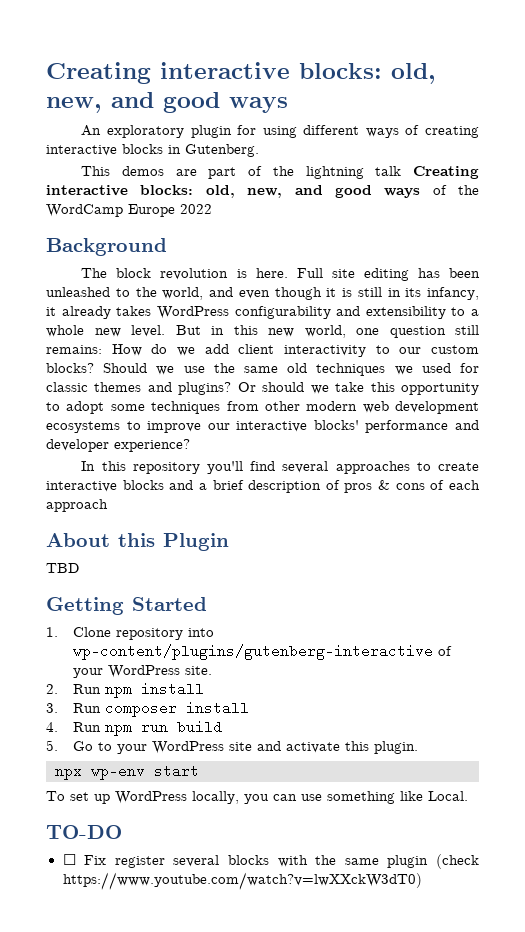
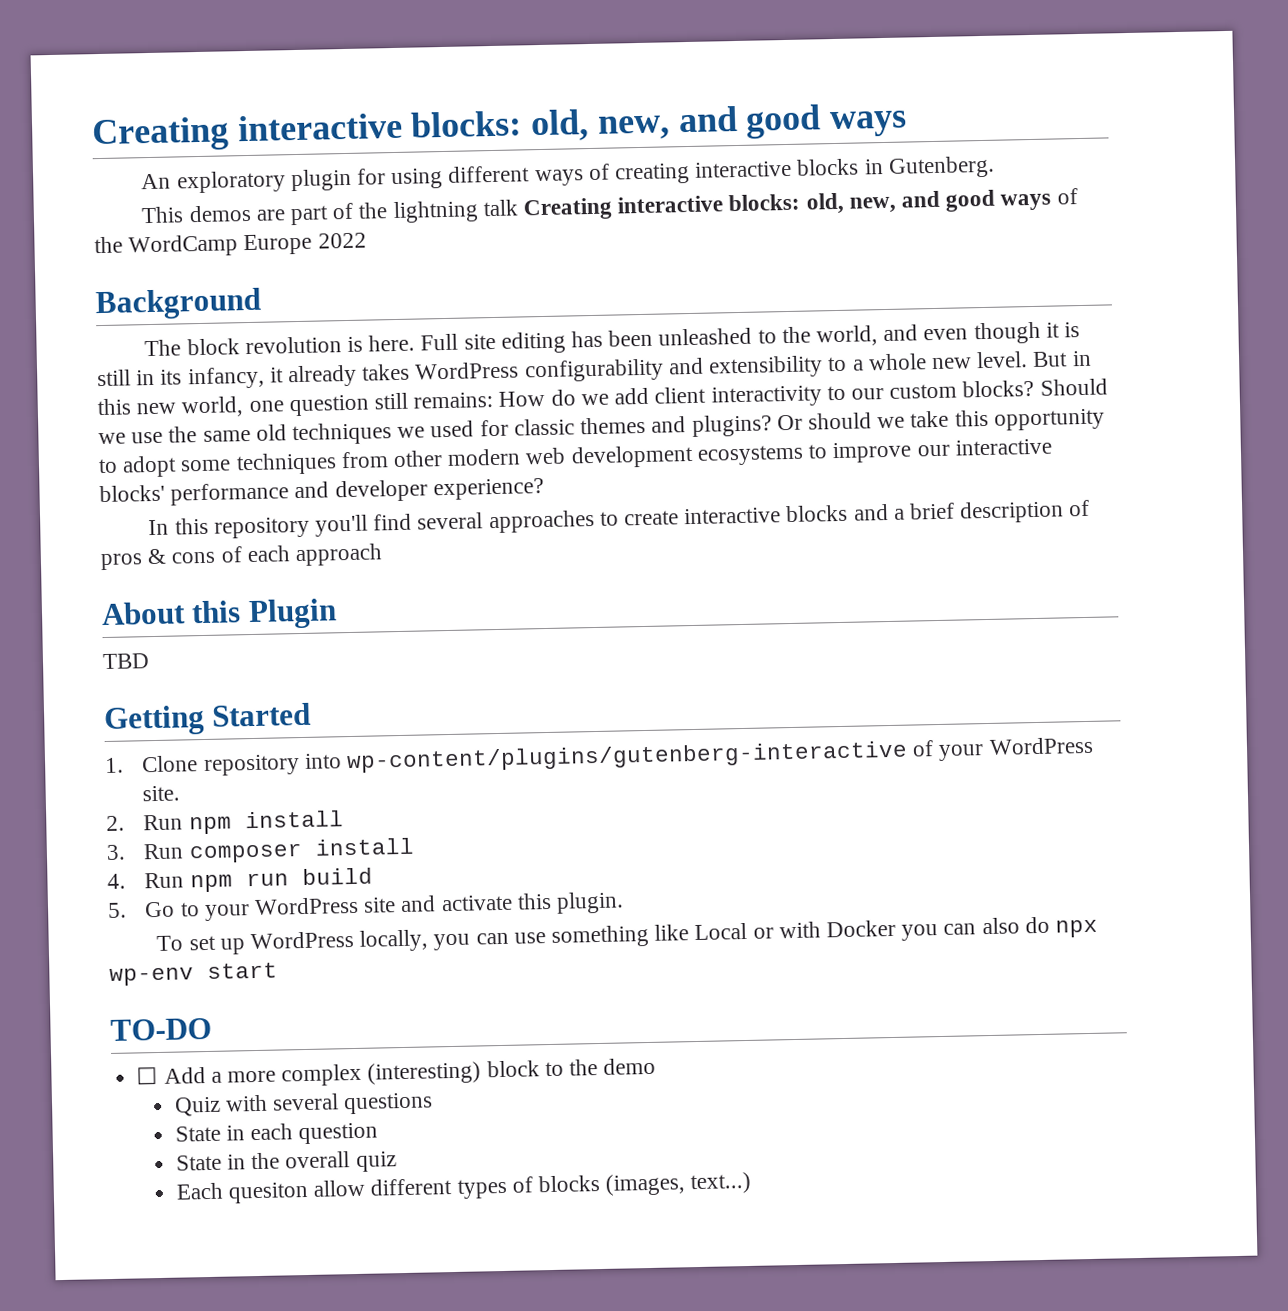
- npx wp-env start
- To set up WordPress locally, you can use something like Local.
+ To set up WordPress locally, you can use something like Local or with Docker you can also do npx wp-env start
  TO-DO
- ☐ Fix register several blocks with the same plugin (check https://www.youtube.com/watch?v=lwXXckW3dT0)
+ ☐ Add a more complex (interesting) block to the demo
+ Quiz with several questions
+ State in each question
+ State in the overall quiz
+ Each quesiton allow different types of blocks (images, text...)

